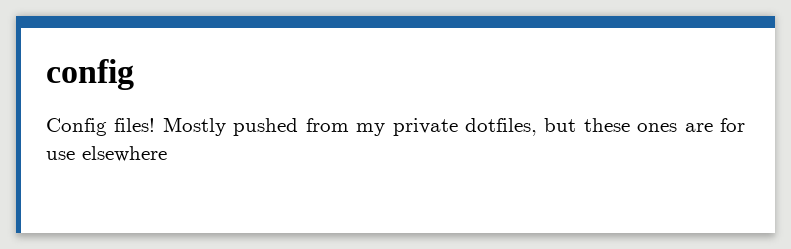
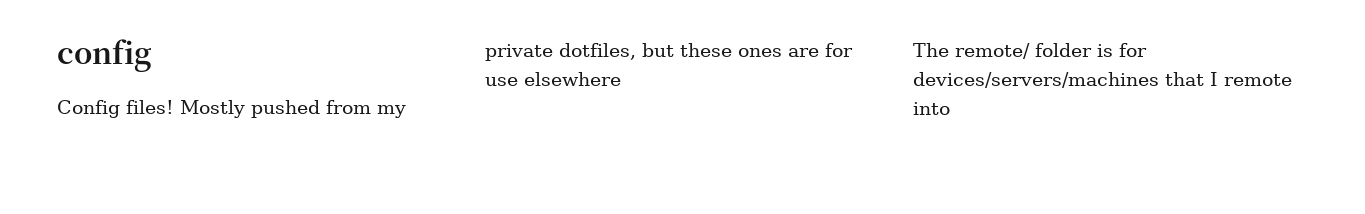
+ The remote/ folder is for devices/servers/machines that I remote into

